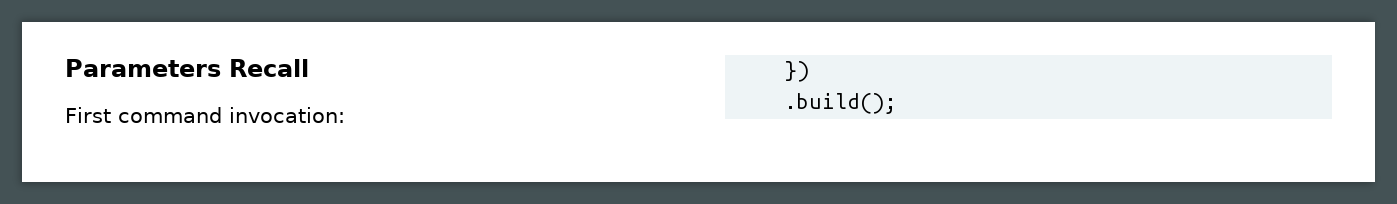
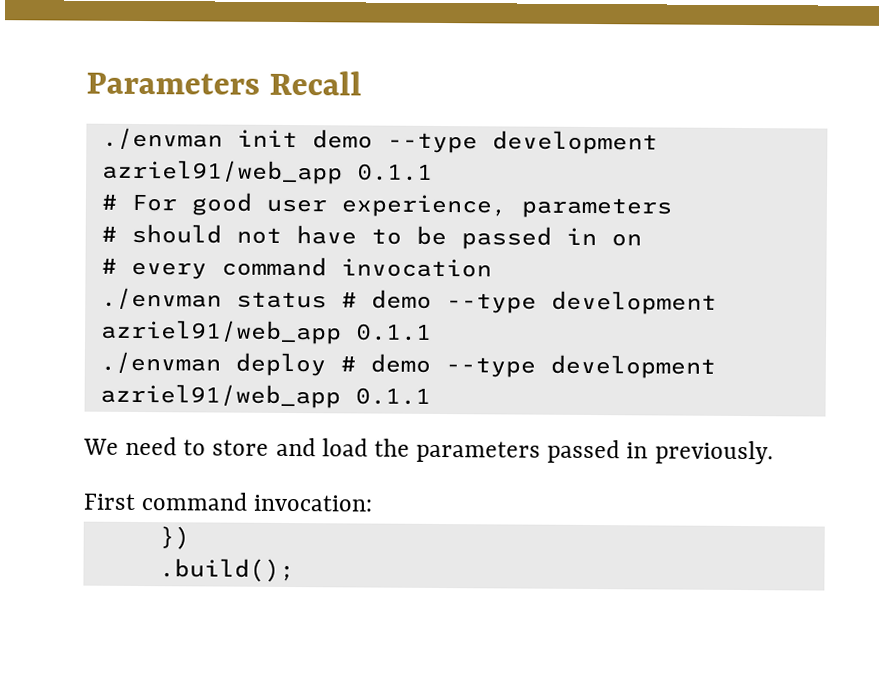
+ ./envman init demo --type development azriel91/web_app 0.1.1
+ # For good user experience, parameters
+ # should not have to be passed in on
+ # every command invocation
+ ./envman status # demo --type development azriel91/web_app 0.1.1
+ ./envman deploy # demo --type development azriel91/web_app 0.1.1
+ We need to store and load the parameters passed in previously.

